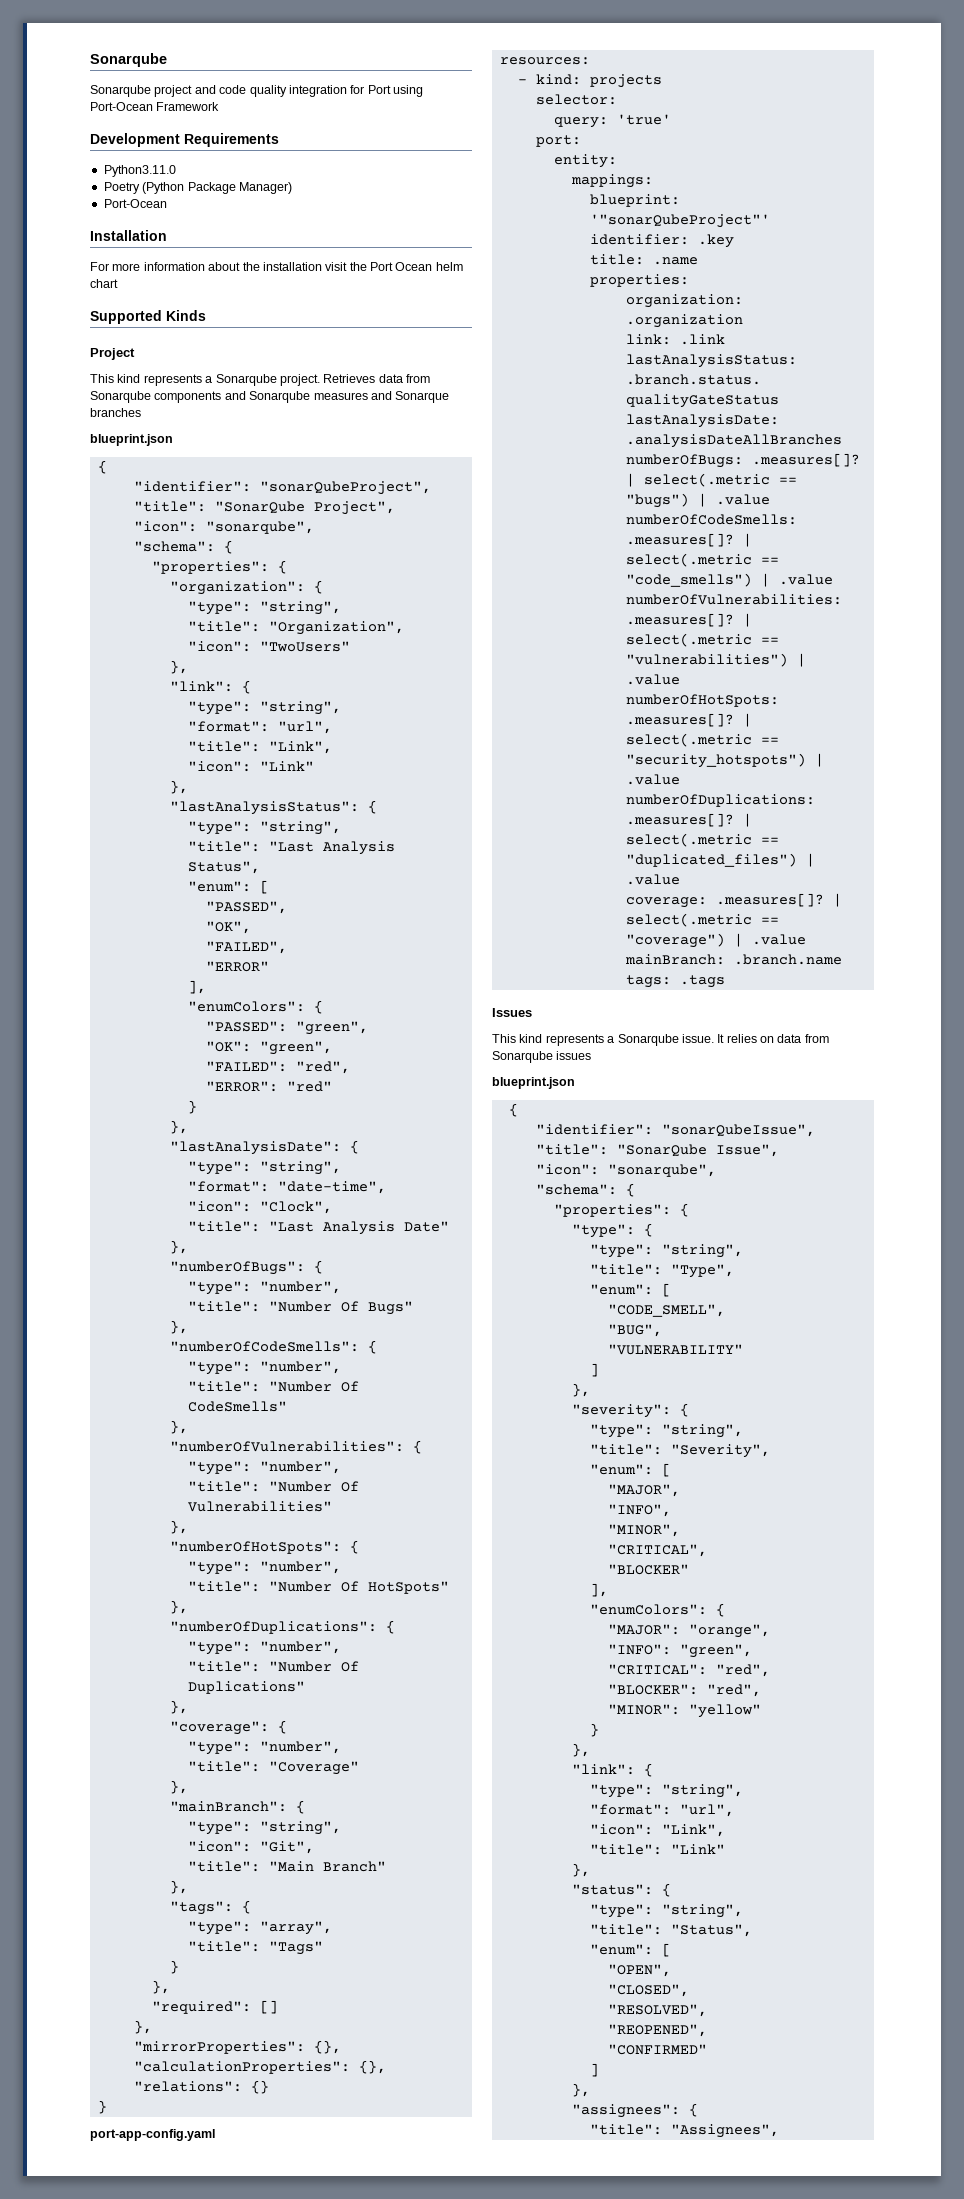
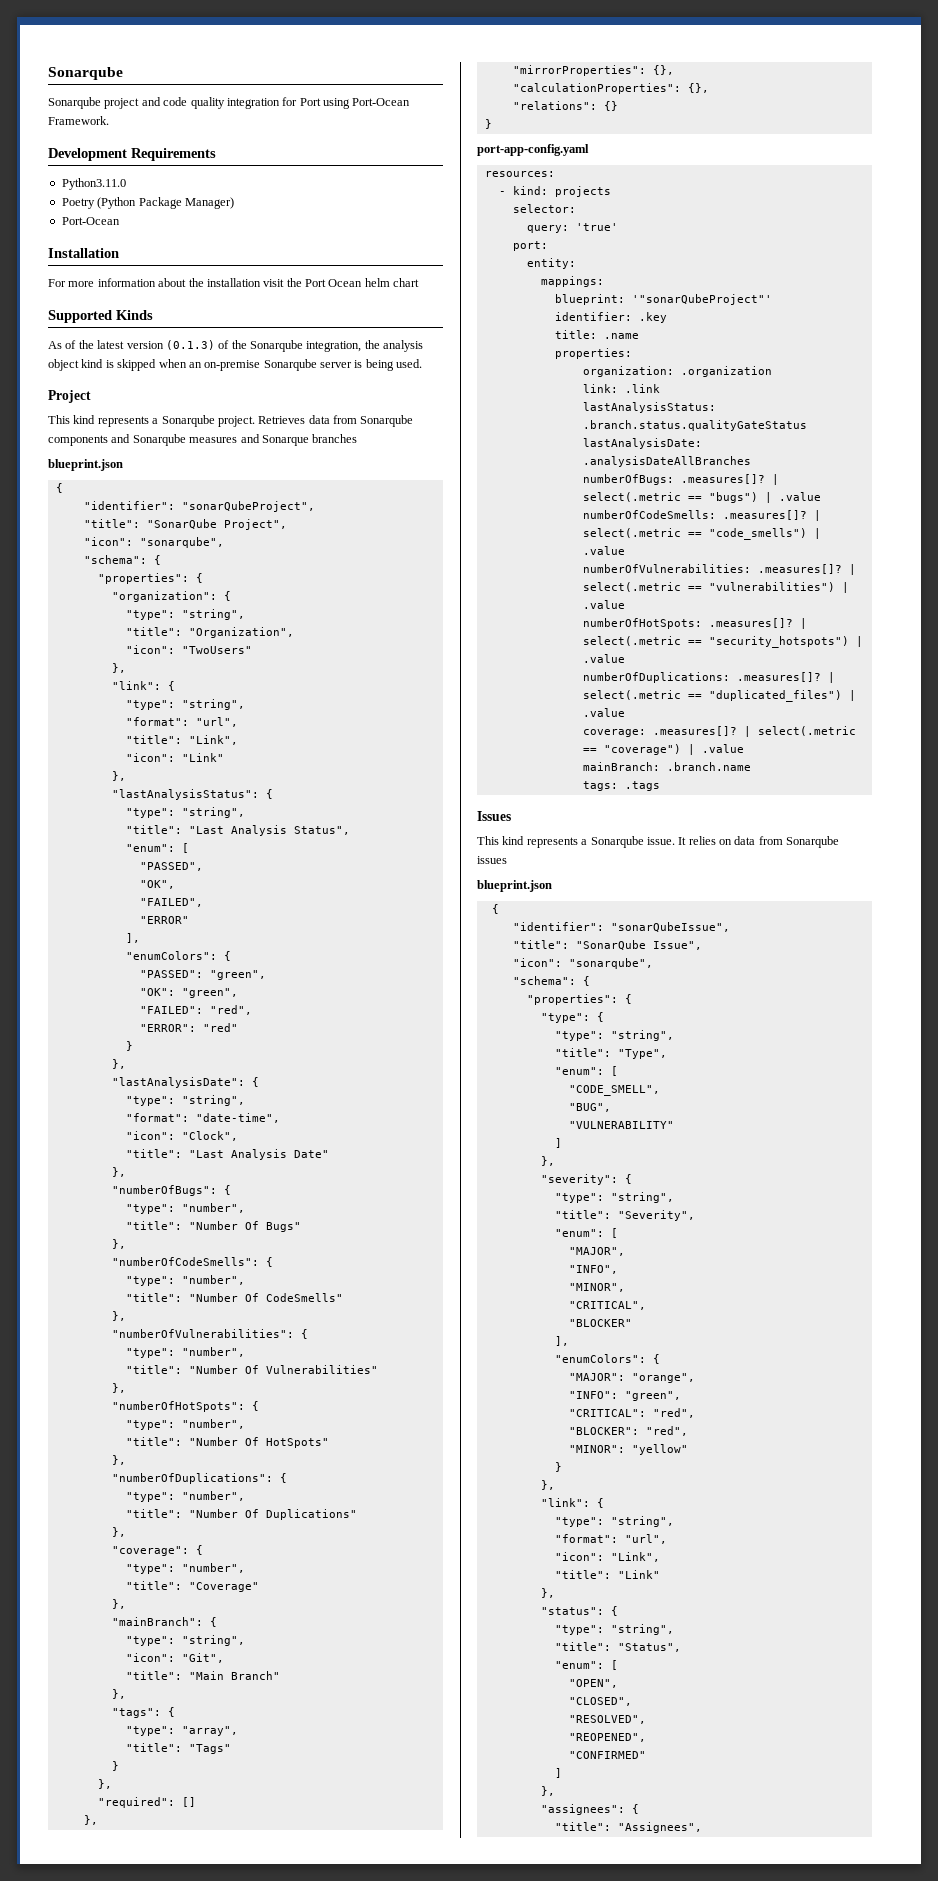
- Sonarqube project and code quality integration for Port using Port-Ocean Framework
+ Sonarqube project and code quality integration for Port using Port-Ocean Framework.
+ As of the latest version (0.1.3) of the Sonarqube integration, the analysis object kind is skipped when an on-premise Sonarqube server is being used.

